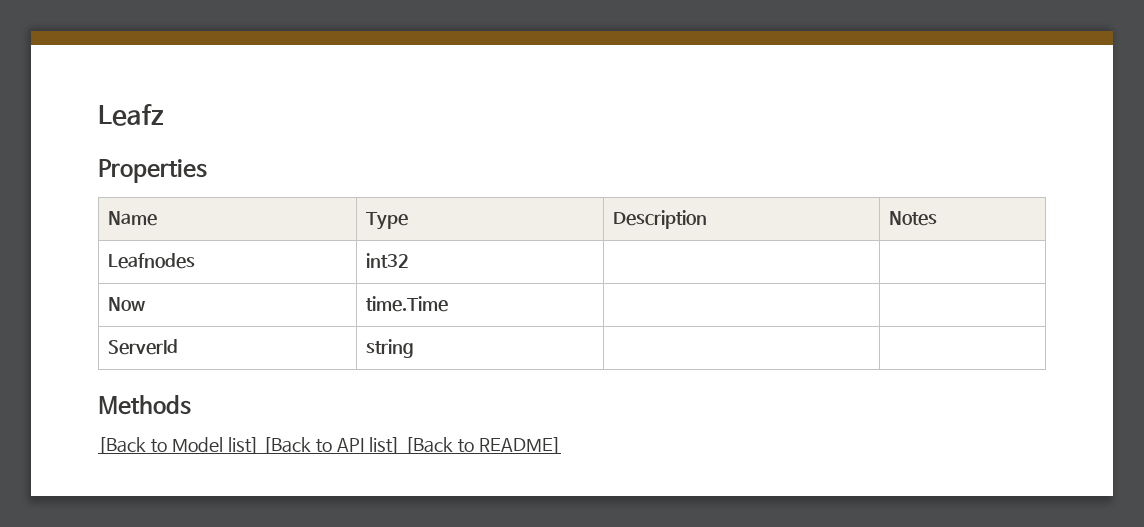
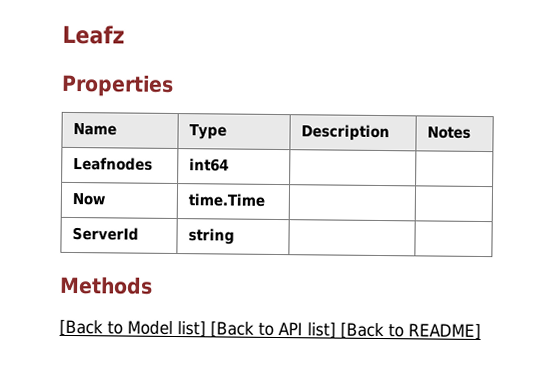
- Leafnodes | int32 | |
+ Leafnodes | int64 | |

